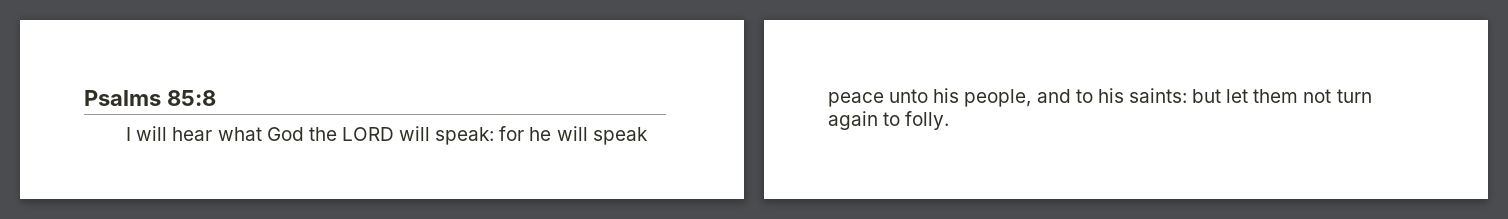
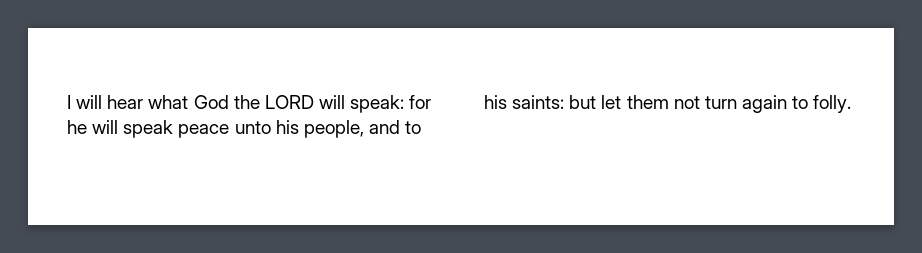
- Psalms 85:8

